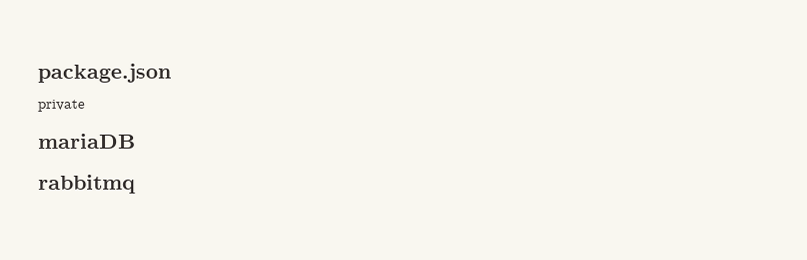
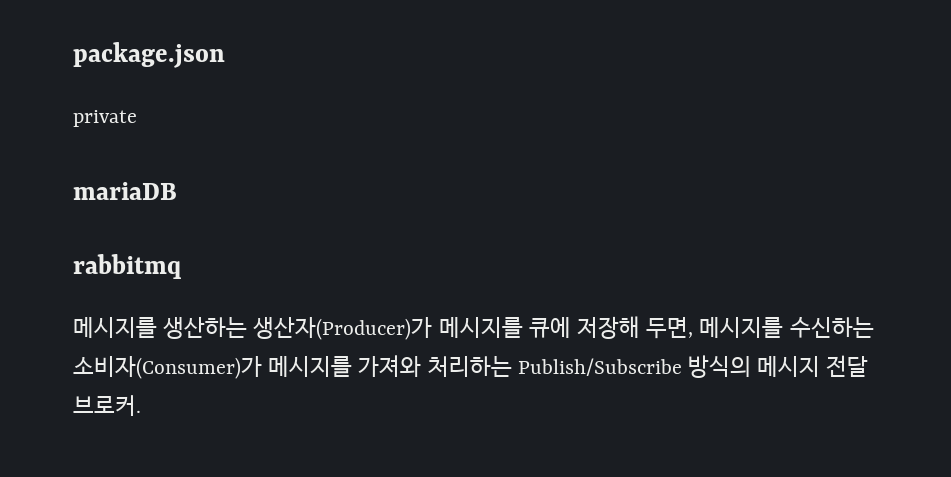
+ 메시지를 생산하는 생산자(Producer)가 메시지를 큐에 저장해 두면, 메시지를 수신하는 소비자(Consumer)가 메시지를 가져와 처리하는 Publish/Subscribe 방식의 메시지 전달 브로커.

